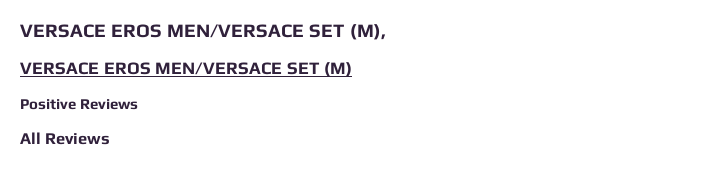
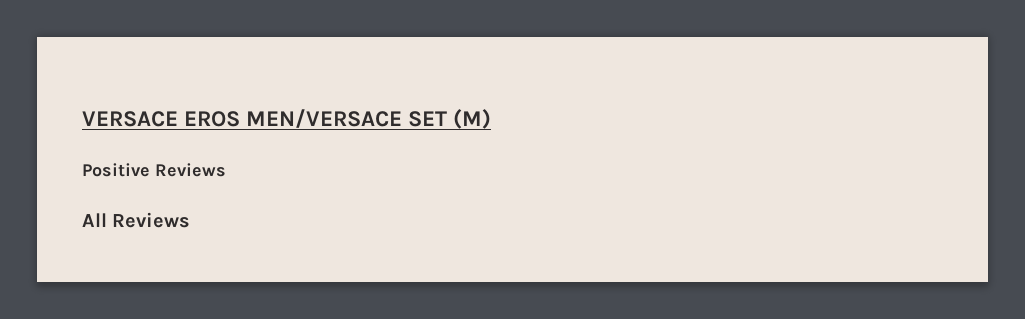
- VERSACE EROS MEN/VERSACE SET (M),

